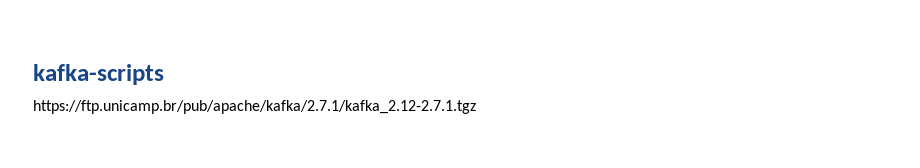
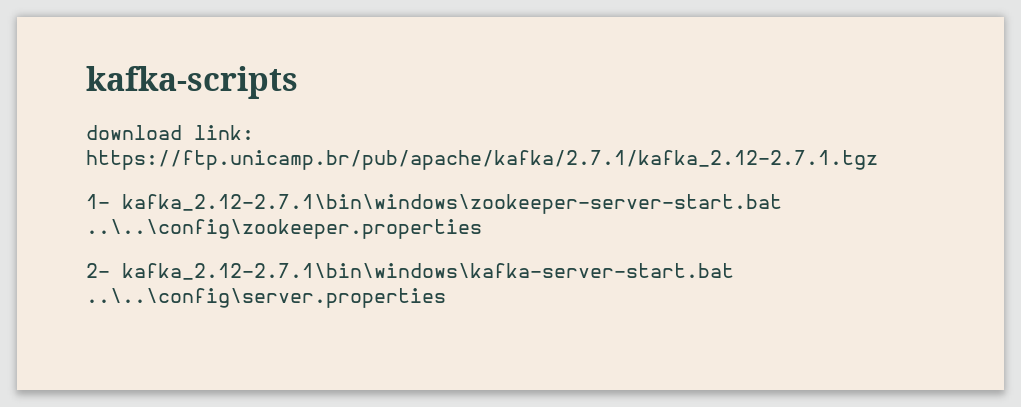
- https://ftp.unicamp.br/pub/apache/kafka/2.7.1/kafka_2.12-2.7.1.tgz
+ download link: https://ftp.unicamp.br/pub/apache/kafka/2.7.1/kafka_2.12-2.7.1.tgz
+ 1- kafka_2.12-2.7.1\bin\windows\zookeeper-server-start.bat ..\..\config\zookeeper.properties
+ 2- kafka_2.12-2.7.1\bin\windows\kafka-server-start.bat ..\..\config\server.properties

